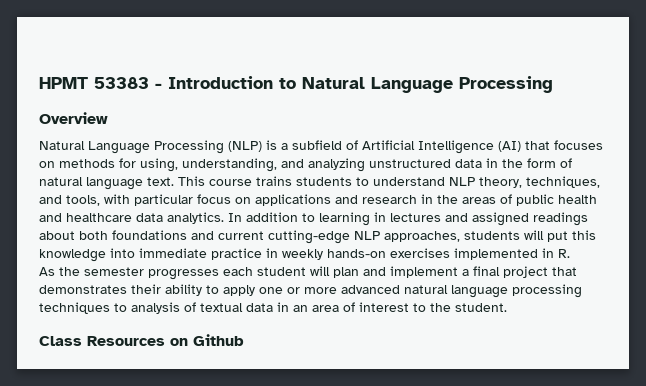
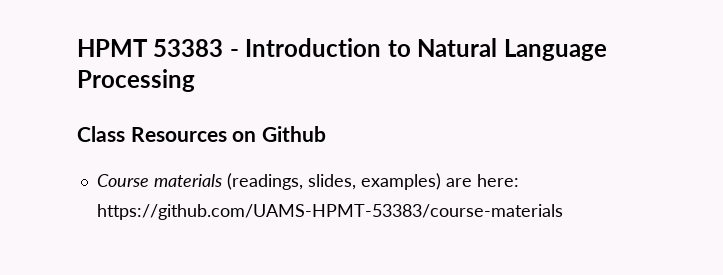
- Overview
- Natural Language Processing (NLP) is a subfield of Artificial Intelligence (AI) that focuses on methods for using, understanding, and analyzing unstructured data in the form of natural language text. This course trains students to understand NLP theory, techniques, and tools, with particular focus on applications and research in the areas of public health and healthcare data analytics. In addition to learning in lectures and assigned readings about both foundations and current cutting-edge NLP approaches, students will put this knowledge into immediate practice in weekly hands-on exercises implemented in R.
- As the semester progresses each student will plan and implement a final project that demonstrates their ability to apply one or more advanced natural language processing techniques to analysis of textual data in an area of interest to the student.
  Class Resources on Github
+ Course materials (readings, slides, examples) are here: https://github.com/UAMS-HPMT-53383/course-materials

